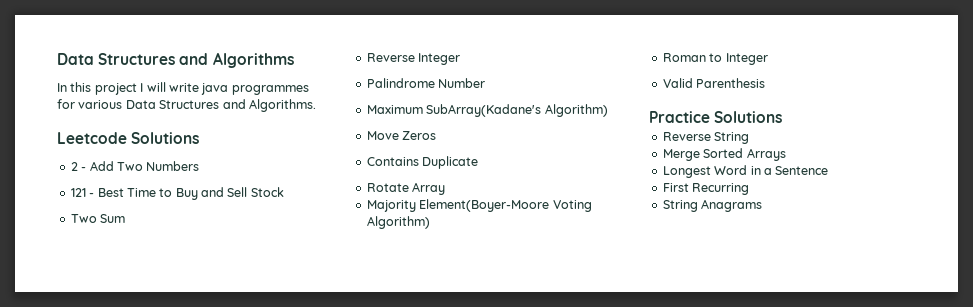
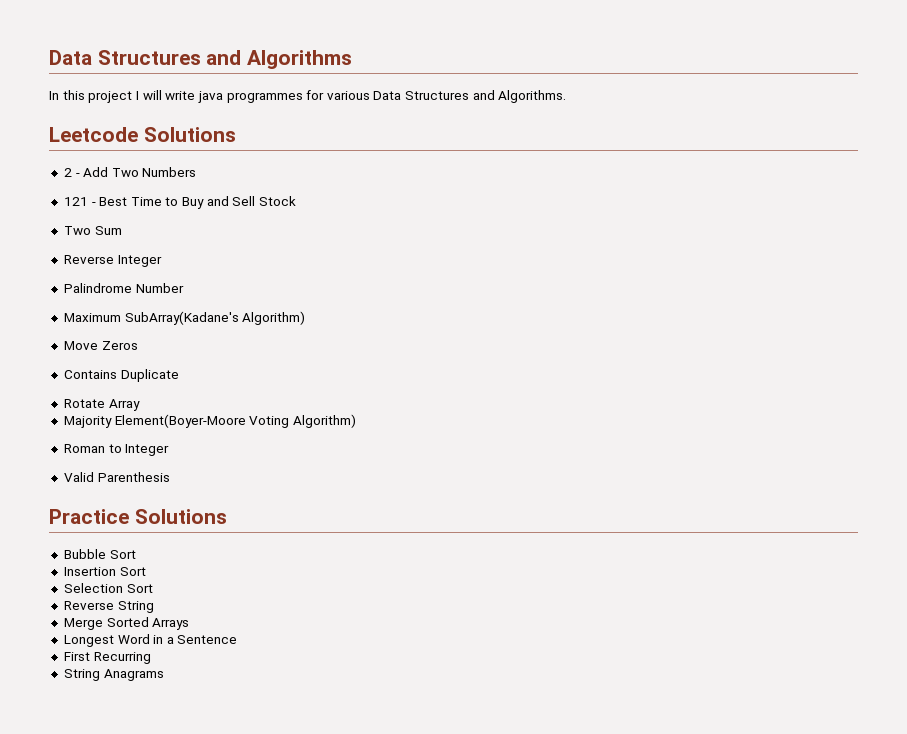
+ Bubble Sort
+ Insertion Sort
+ Selection Sort

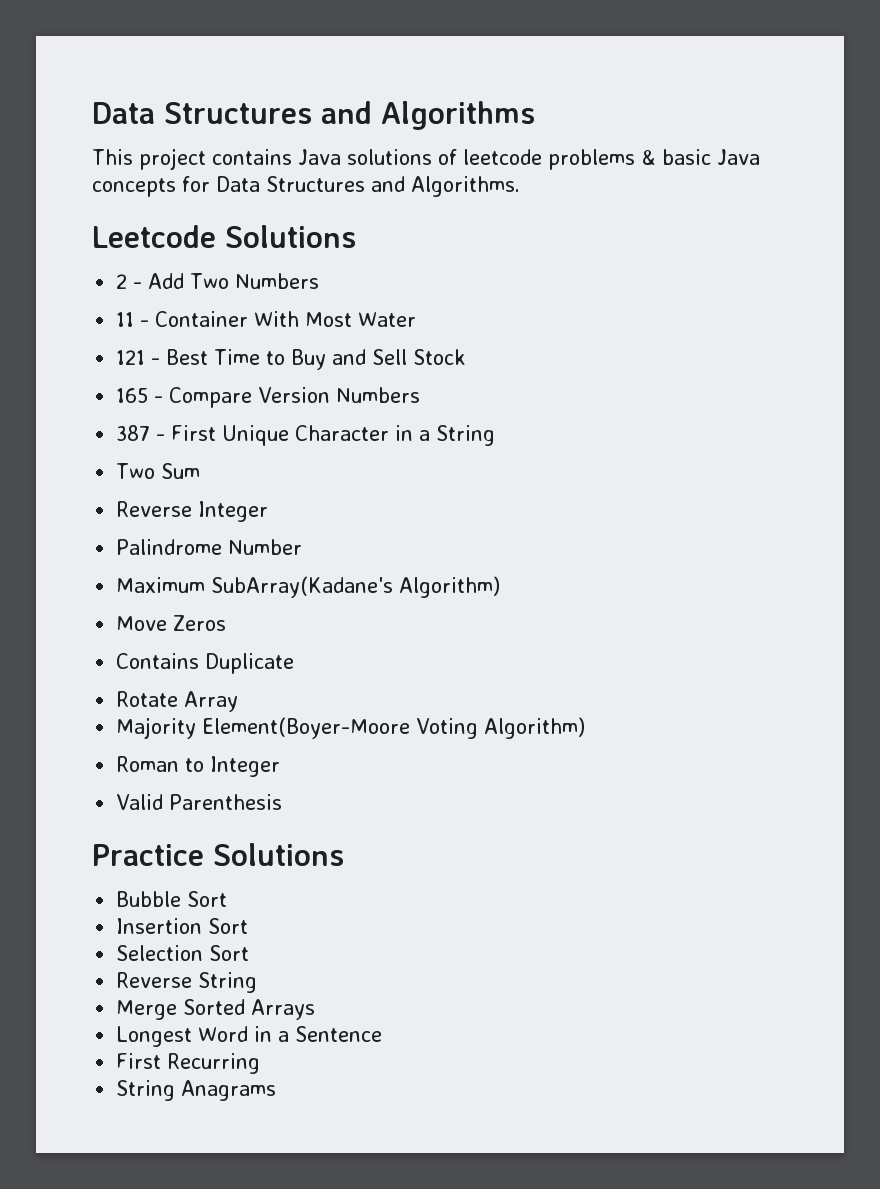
- In this project I will write java programmes for various Data Structures and Algorithms.
+ This project contains Java solutions of leetcode problems & basic Java concepts for Data Structures and Algorithms.
+ 11 - Container With Most Water
+ 165 - Compare Version Numbers
+ 387 - First Unique Character in a String

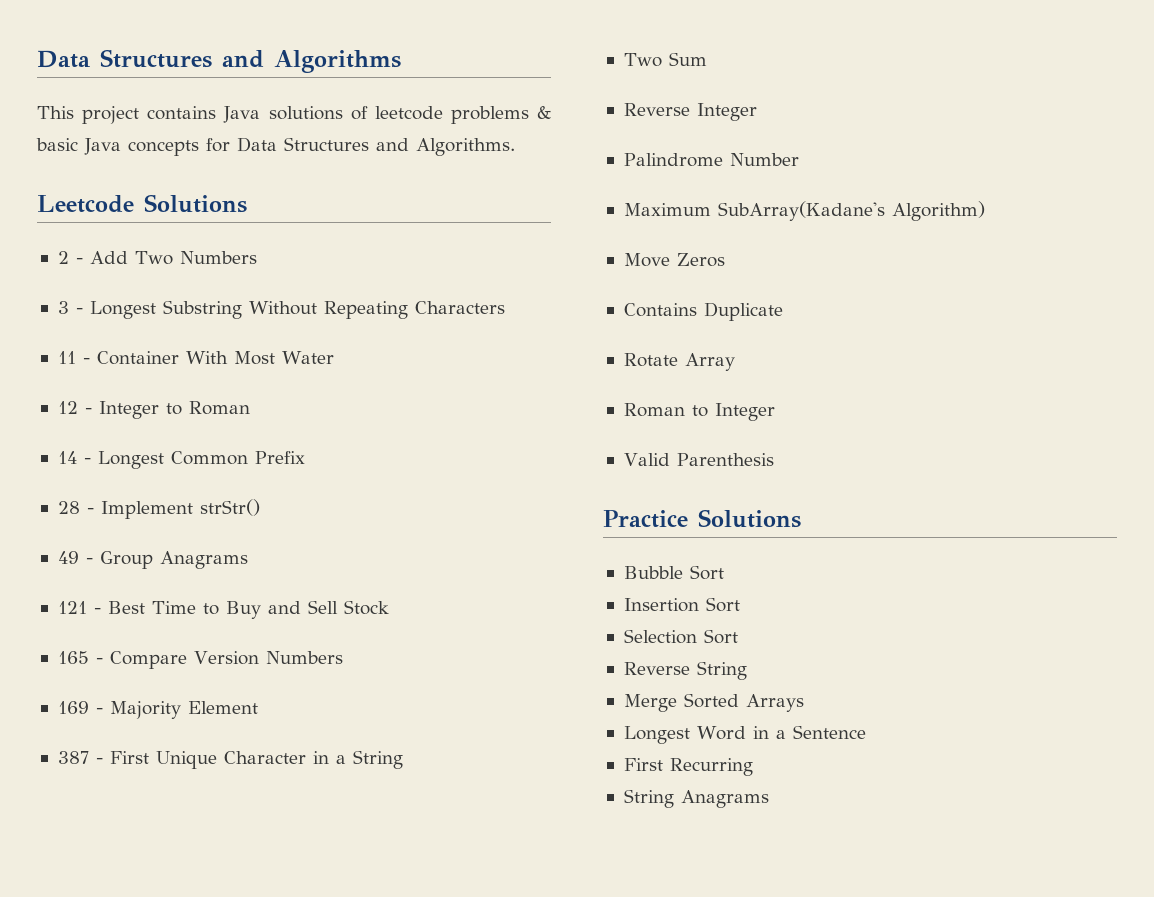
+ 3 - Longest Substring Without Repeating Characters
+ 12 - Integer to Roman
+ 14 - Longest Common Prefix
+ 28 - Implement strStr()
+ 49 - Group Anagrams
+ 169 - Majority Element
- Majority Element(Boyer-Moore Voting Algorithm)

